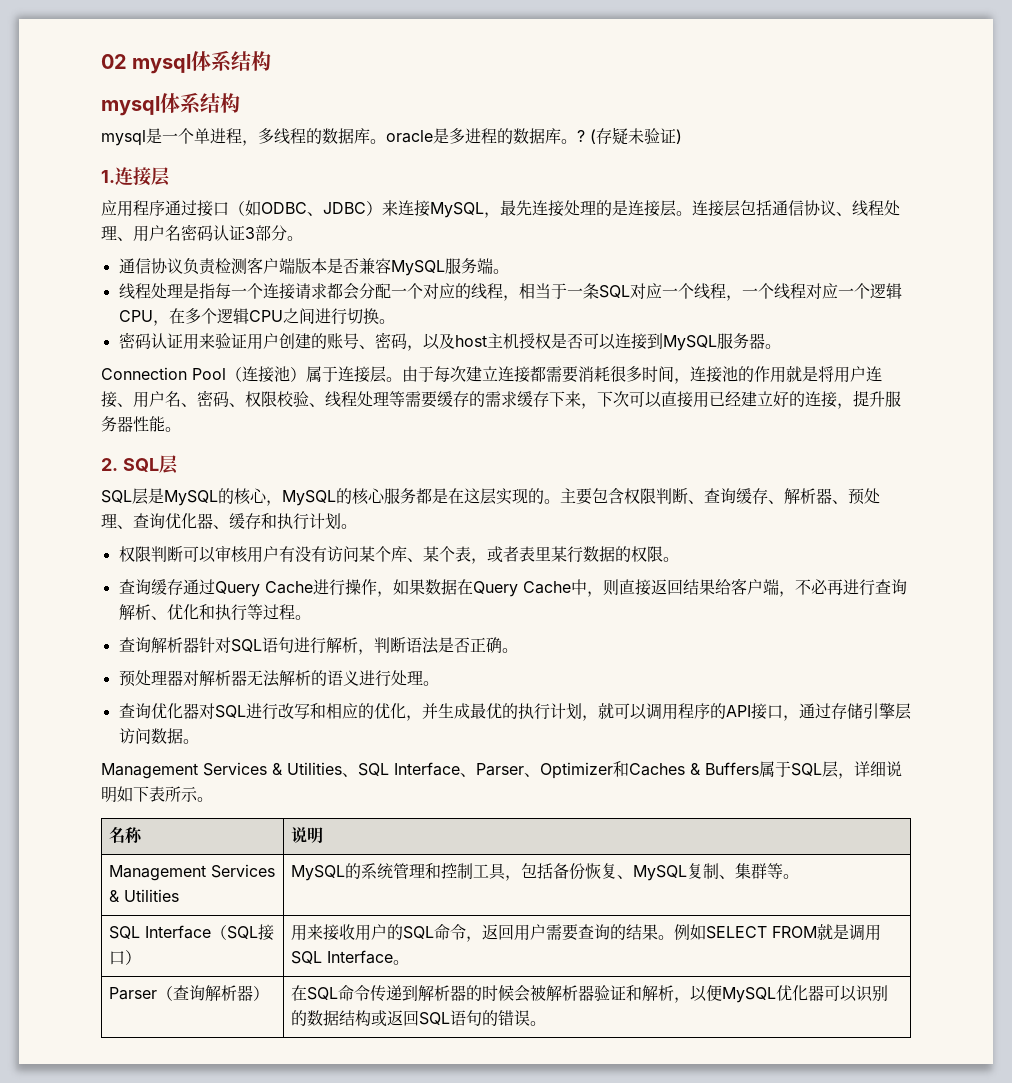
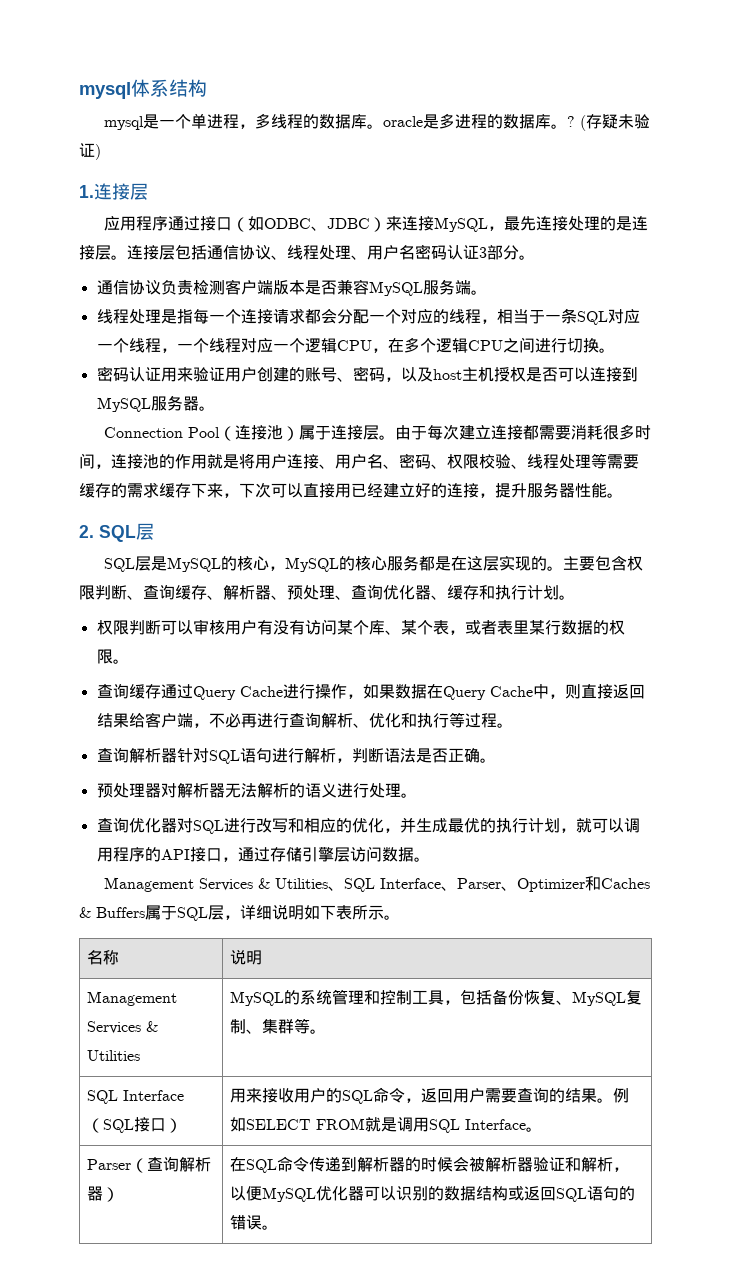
- 02 mysql体系结构

